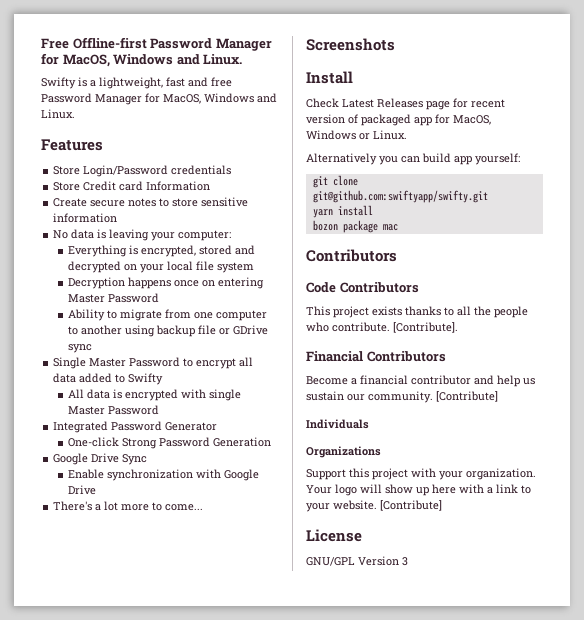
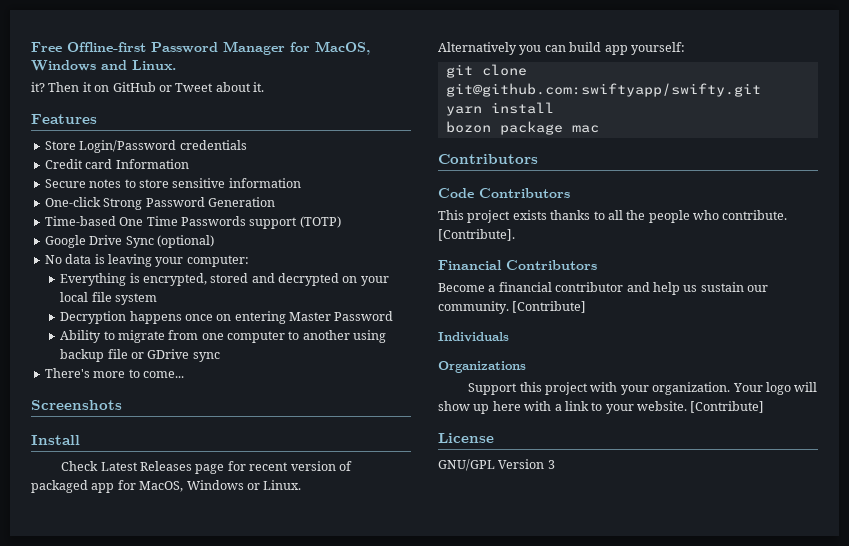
- Swifty is a lightweight, fast and free Password Manager for MacOS, Windows and Linux.
+ it? Then it on GitHub or Tweet about it.
- Store Credit card Information
+ Credit card Information
- Create secure notes to store sensitive information
+ Secure notes to store sensitive information
+ One-click Strong Password Generation
+ Time-based One Time Passwords support (TOTP)
+ Google Drive Sync (optional)
- Single Master Password to encrypt all data added to Swifty
- All data is encrypted with single Master Password
- Integrated Password Generator
- One-click Strong Password Generation
- Google Drive Sync
- Enable synchronization with Google Drive
- There's a lot more to come...
+ There's more to come...

